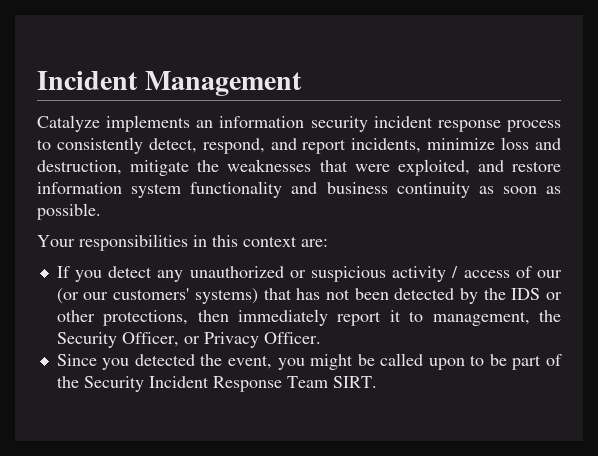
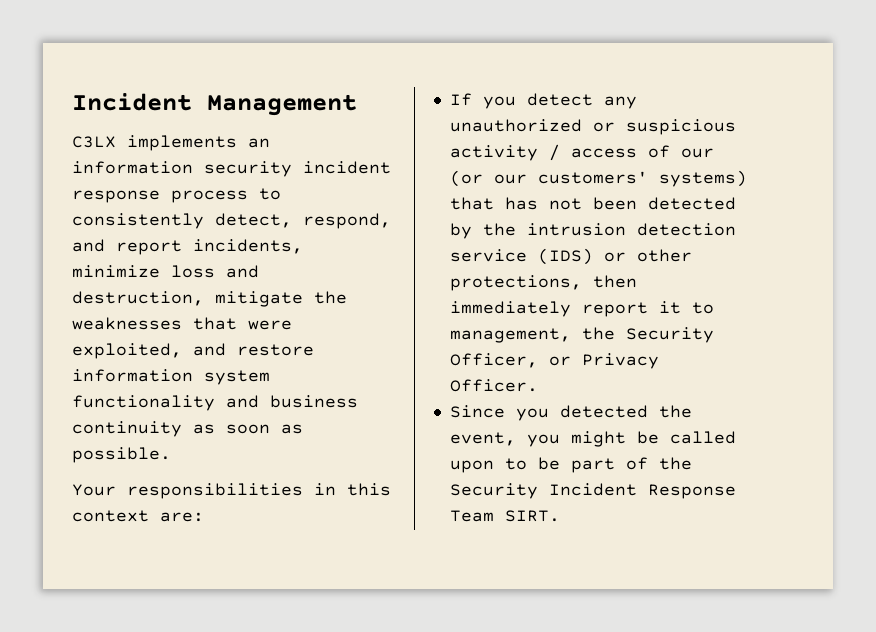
- Catalyze implements an information security incident response process to consistently detect, respond, and report incidents, minimize loss and destruction, mitigate the weaknesses that were exploited, and restore information system functionality and business continuity as soon as possible.
+ C3LX implements an information security incident response process to consistently detect, respond, and report incidents, minimize loss and destruction, mitigate the weaknesses that were exploited, and restore information system functionality and business continuity as soon as possible.
- If you detect any unauthorized or suspicious activity / access of our (or our customers' systems) that has not been detected by the IDS or other protections, then immediately report it to management, the Security Officer, or Privacy Officer.
+ If you detect any unauthorized or suspicious activity / access of our (or our customers' systems) that has not been detected by the intrusion detection service (IDS) or other protections, then immediately report it to management, the Security Officer, or Privacy Officer.

